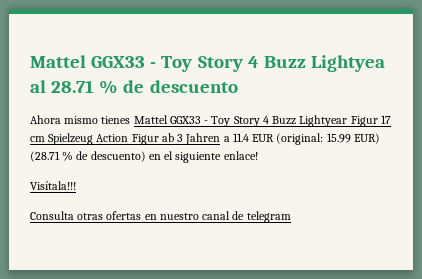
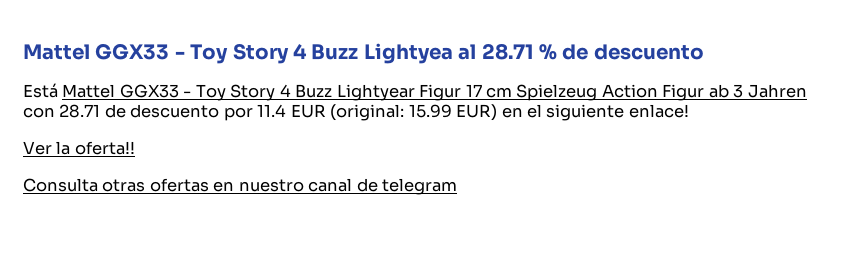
- Ahora mismo tienes Mattel GGX33 - Toy Story 4 Buzz Lightyear Figur 17 cm Spielzeug Action Figur ab 3 Jahren a 11.4 EUR (original: 15.99 EUR) (28.71 % de descuento) en el siguiente enlace!
+ Está Mattel GGX33 - Toy Story 4 Buzz Lightyear Figur 17 cm Spielzeug Action Figur ab 3 Jahren con 28.71 de descuento por 11.4 EUR (original: 15.99 EUR) en el siguiente enlace!
- Visítala!!!
+ Ver la oferta!!

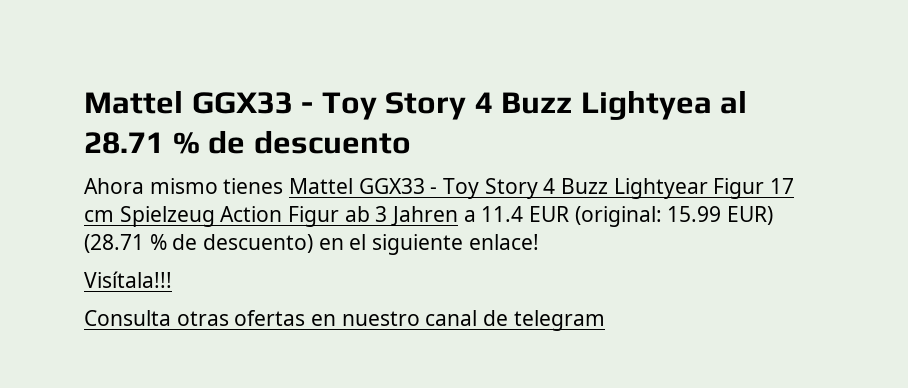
- Está Mattel GGX33 - Toy Story 4 Buzz Lightyear Figur 17 cm Spielzeug Action Figur ab 3 Jahren con 28.71 de descuento por 11.4 EUR (original: 15.99 EUR) en el siguiente enlace!
+ Ahora mismo tienes Mattel GGX33 - Toy Story 4 Buzz Lightyear Figur 17 cm Spielzeug Action Figur ab 3 Jahren a 11.4 EUR (original: 15.99 EUR) (28.71 % de descuento) en el siguiente enlace!
- Ver la oferta!!
+ Visítala!!!

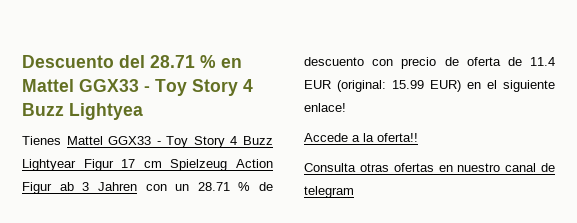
- Mattel GGX33 - Toy Story 4 Buzz Lightyea al 28.71 % de descuento
- Ahora mismo tienes Mattel GGX33 - Toy Story 4 Buzz Lightyear Figur 17 cm Spielzeug Action Figur ab 3 Jahren a 11.4 EUR (original: 15.99 EUR) (28.71 % de descuento) en el siguiente enlace!
+ Descuento del 28.71 % en Mattel GGX33 - Toy Story 4 Buzz Lightyea
+ Tienes Mattel GGX33 - Toy Story 4 Buzz Lightyear Figur 17 cm Spielzeug Action Figur ab 3 Jahren con un 28.71 % de descuento con precio de oferta de 11.4 EUR (original: 15.99 EUR) en el siguiente enlace!
- Visítala!!!
+ Accede a la oferta!!

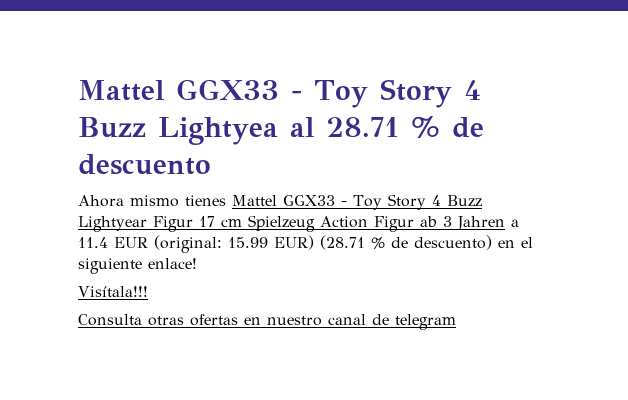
- Descuento del 28.71 % en Mattel GGX33 - Toy Story 4 Buzz Lightyea
- Tienes Mattel GGX33 - Toy Story 4 Buzz Lightyear Figur 17 cm Spielzeug Action Figur ab 3 Jahren con un 28.71 % de descuento con precio de oferta de 11.4 EUR (original: 15.99 EUR) en el siguiente enlace!
+ Mattel GGX33 - Toy Story 4 Buzz Lightyea al 28.71 % de descuento
+ Ahora mismo tienes Mattel GGX33 - Toy Story 4 Buzz Lightyear Figur 17 cm Spielzeug Action Figur ab 3 Jahren a 11.4 EUR (original: 15.99 EUR) (28.71 % de descuento) en el siguiente enlace!
- Accede a la oferta!!
+ Visítala!!!

